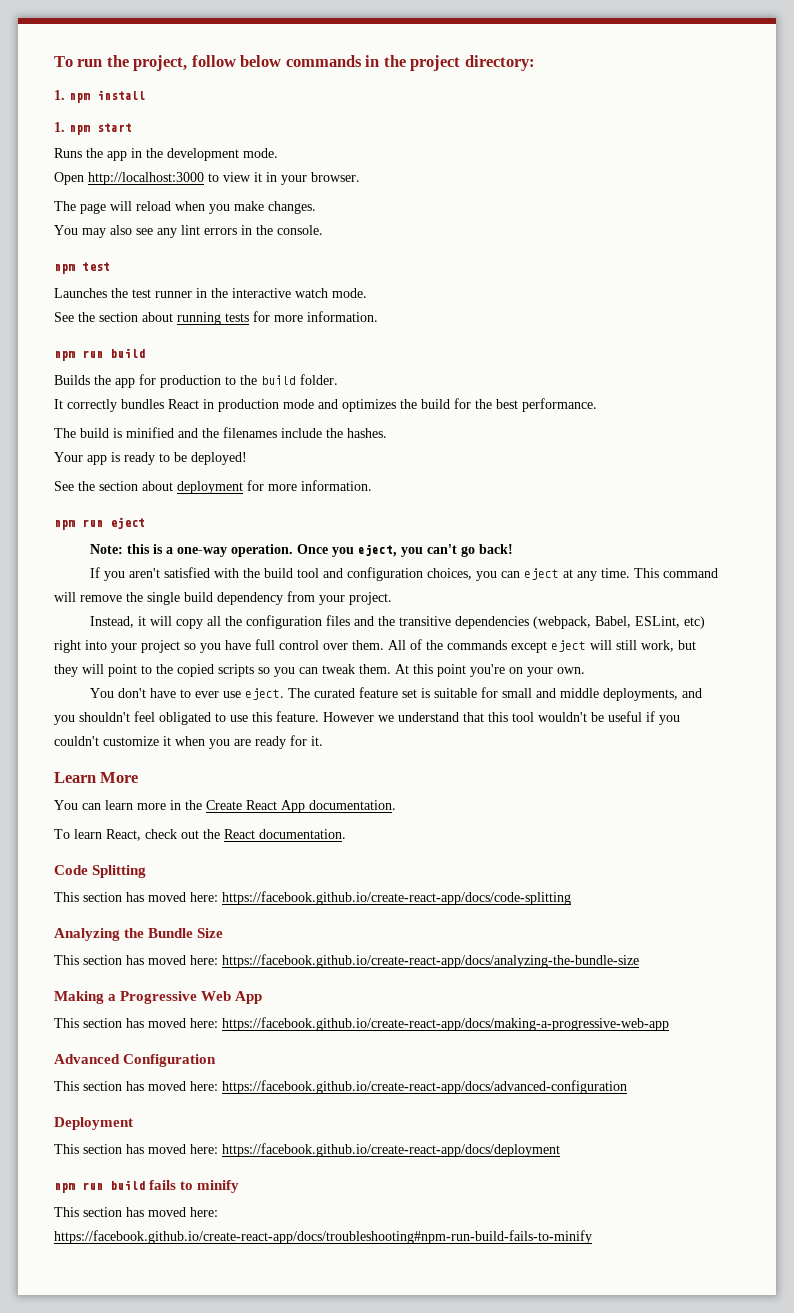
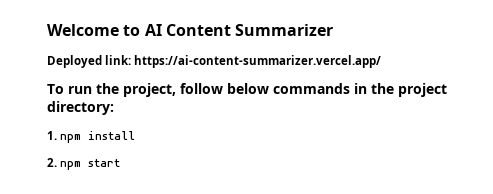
+ Welcome to AI Content Summarizer
+ Deployed link: https://ai-content-summarizer.vercel.app/
- 1. npm start
+ 2. npm start
- Runs the app in the development mode.
- Open http://localhost:3000 to view it in your browser.
- The page will reload when you make changes.
- You may also see any lint errors in the console.
- npm test
- Launches the test runner in the interactive watch mode.
- See the section about running tests for more information.
- npm run build
- Builds the app for production to the build folder.
- It correctly bundles React in production mode and optimizes the build for the best performance.
- The build is minified and the filenames include the hashes.
- Your app is ready to be deployed!
- See the section about deployment for more information.
- npm run eject
- Note: this is a one-way operation. Once you eject, you can't go back!
- If you aren't satisfied with the build tool and configuration choices, you can eject at any time. This command will remove the single build dependency from your project.
- Instead, it will copy all the configuration files and the transitive dependencies (webpack, Babel, ESLint, etc) right into your project so you have full control over them. All of the commands except eject will still work, but they will point to the copied scripts so you can tweak them. At this point you're on your own.
- You don't have to ever use eject. The curated feature set is suitable for small and middle deployments, and you shouldn't feel obligated to use this feature. However we understand that this tool wouldn't be useful if you couldn't customize it when you are ready for it.
- Learn More
- You can learn more in the Create React App documentation.
- To learn React, check out the React documentation.
- Code Splitting
- This section has moved here: https://facebook.github.io/create-react-app/docs/code-splitting
- Analyzing the Bundle Size
- This section has moved here: https://facebook.github.io/create-react-app/docs/analyzing-the-bundle-size
- Making a Progressive Web App
- This section has moved here: https://facebook.github.io/create-react-app/docs/making-a-progressive-web-app
- Advanced Configuration
- This section has moved here: https://facebook.github.io/create-react-app/docs/advanced-configuration
- Deployment
- This section has moved here: https://facebook.github.io/create-react-app/docs/deployment
- npm run build fails to minify
- This section has moved here: https://facebook.github.io/create-react-app/docs/troubleshooting#npm-run-build-fails-to-minify

